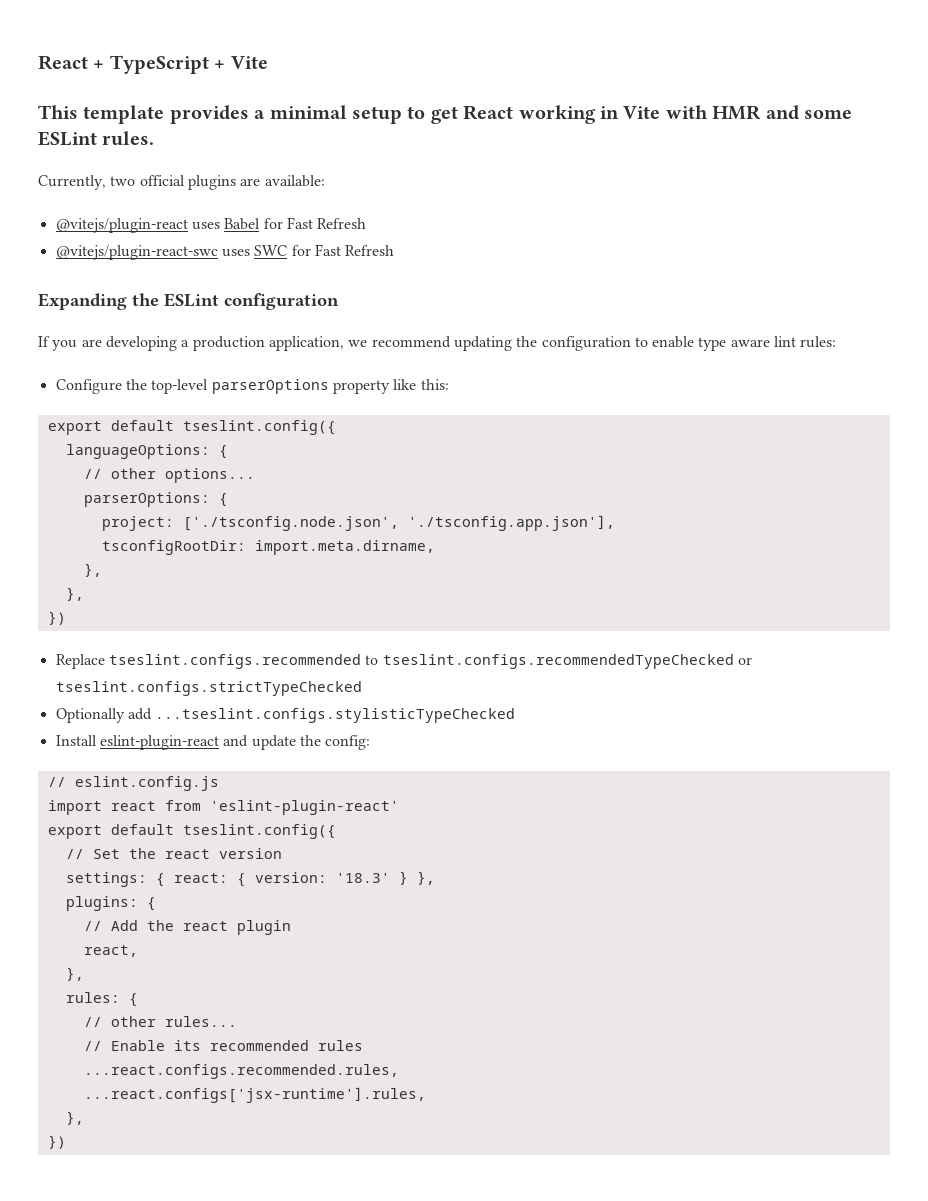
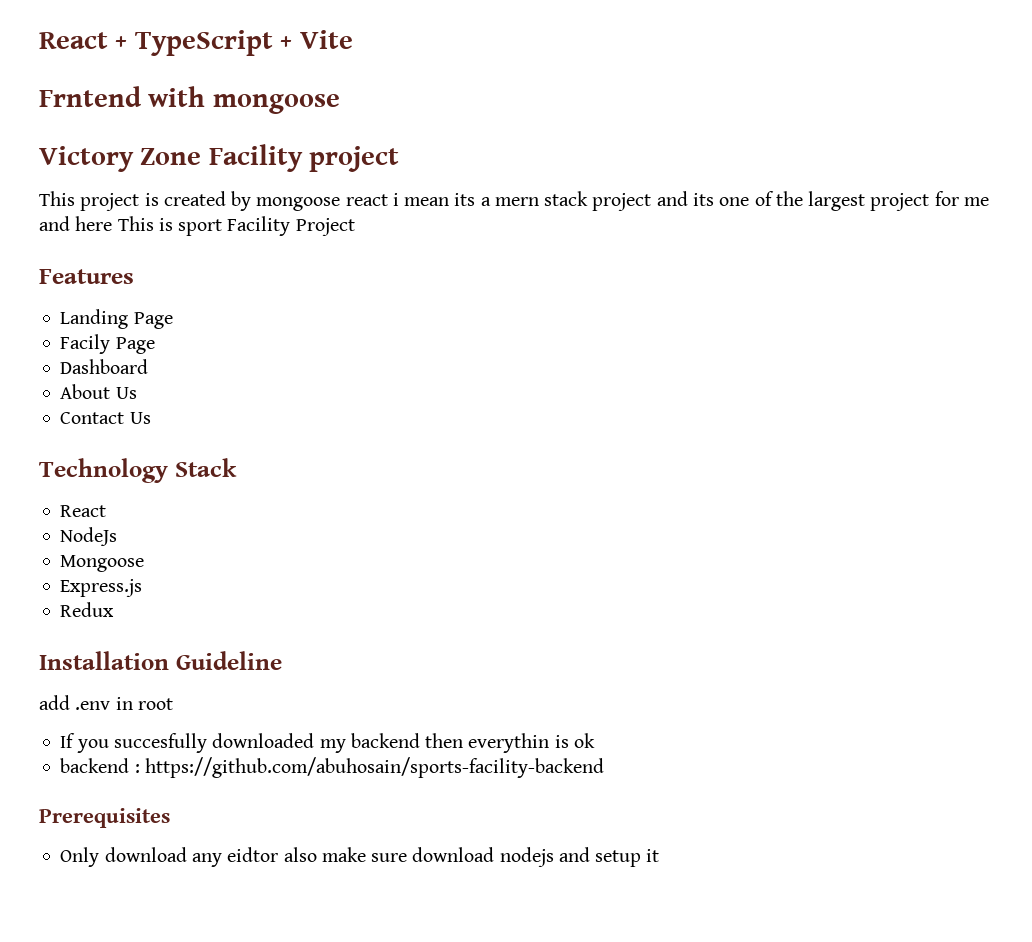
- This template provides a minimal setup to get React working in Vite with HMR and some ESLint rules.
- Currently, two official plugins are available:
- @vitejs/plugin-react uses Babel for Fast Refresh
- @vitejs/plugin-react-swc uses SWC for Fast Refresh
- Expanding the ESLint configuration
- If you are developing a production application, we recommend updating the configuration to enable type aware lint rules:
- Configure the top-level parserOptions property like this:
- export default tseslint.config({
- languageOptions: {
- // other options...
- parserOptions: {
- project: ['./tsconfig.node.json', './tsconfig.app.json'],
- tsconfigRootDir: import.meta.dirname,
- },
- },
- })
- Replace tseslint.configs.recommended to tseslint.configs.recommendedTypeChecked or tseslint.configs.strictTypeChecked
- Optionally add ...tseslint.configs.stylisticTypeChecked
- Install eslint-plugin-react and update the config:
- // eslint.config.js
- import react from 'eslint-plugin-react'
- export default tseslint.config({
- // Set the react version
- settings: { react: { version: '18.3' } },
- plugins: {
- // Add the react plugin
- react,
- },
- rules: {
- // other rules...
- // Enable its recommended rules
- ...react.configs.recommended.rules,
- ...react.configs['jsx-runtime'].rules,
- },
- })
+ Frntend with mongoose
+ Victory Zone Facility project
+ This project is created by mongoose react i mean its a mern stack project and its one of the largest project for me and here This is sport Facility Project
+ Features
+ Landing Page
+ Facily Page
+ Dashboard
+ About Us
+ Contact Us
+ Technology Stack
+ React
+ NodeJs
+ Mongoose
+ Express.js
+ Redux
+ Installation Guideline
+ add .env in root
+ If you succesfully downloaded my backend then everythin is ok
+ backend : https://github.com/abuhosain/sports-facility-backend
+ Prerequisites
+ Only download any eidtor also make sure download nodejs and setup it

